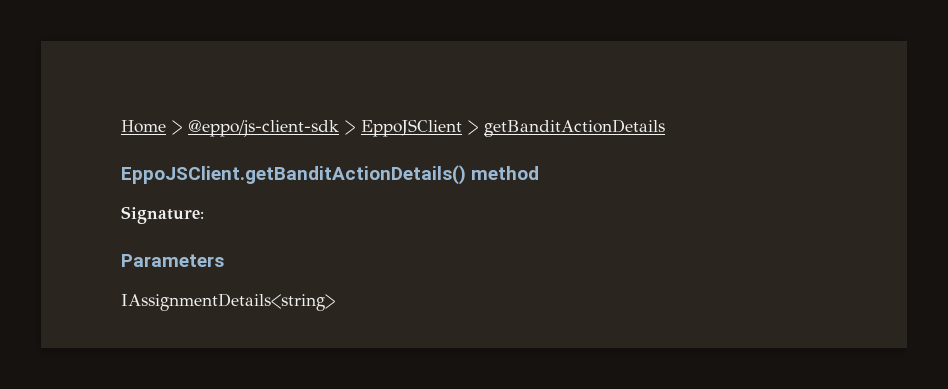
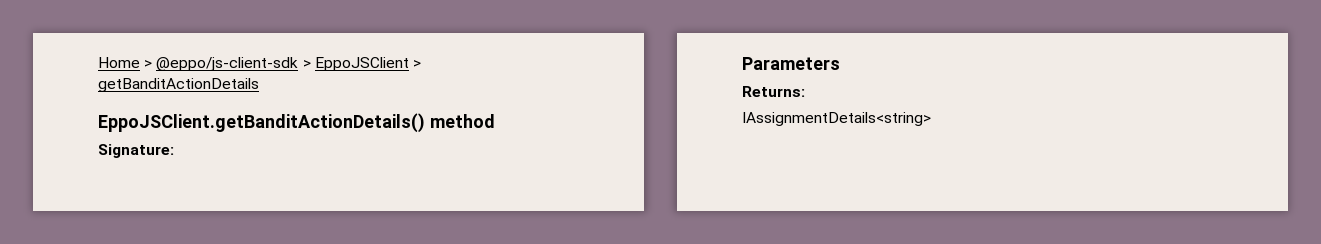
+ Returns:

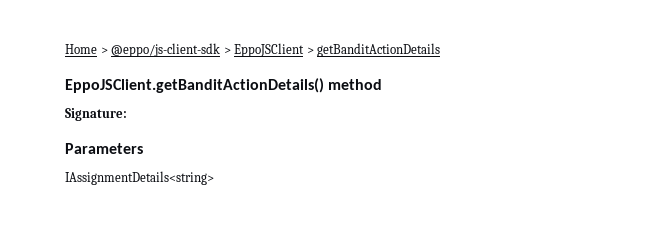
- Returns:

